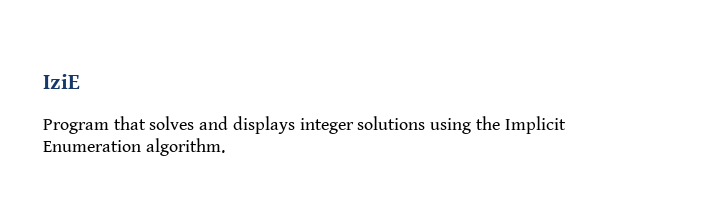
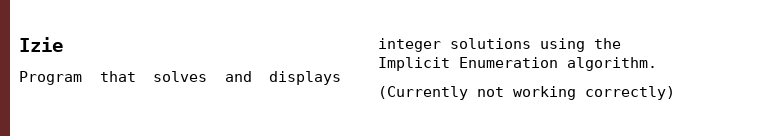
- IziE
+ Izie
+ (Currently not working correctly)

